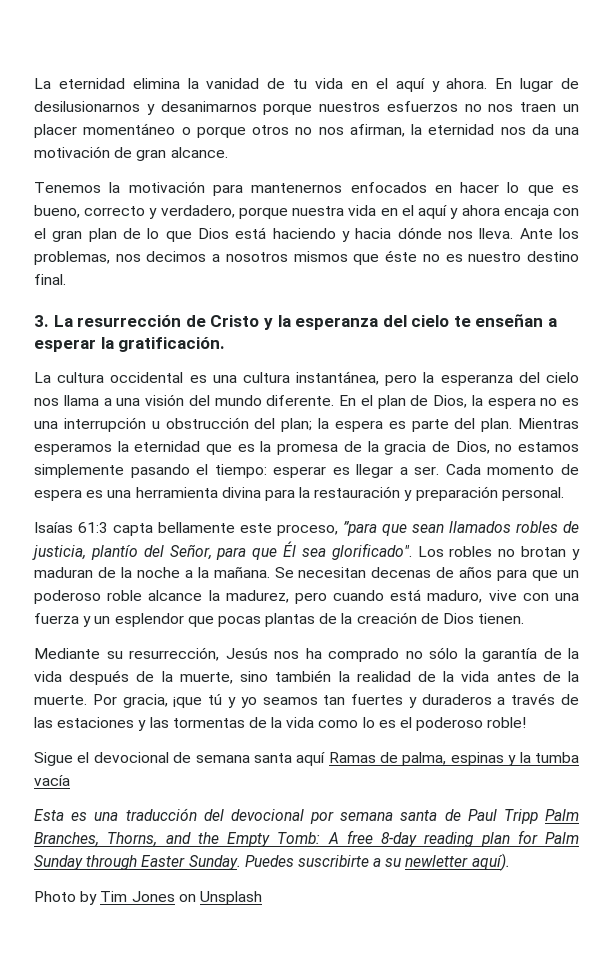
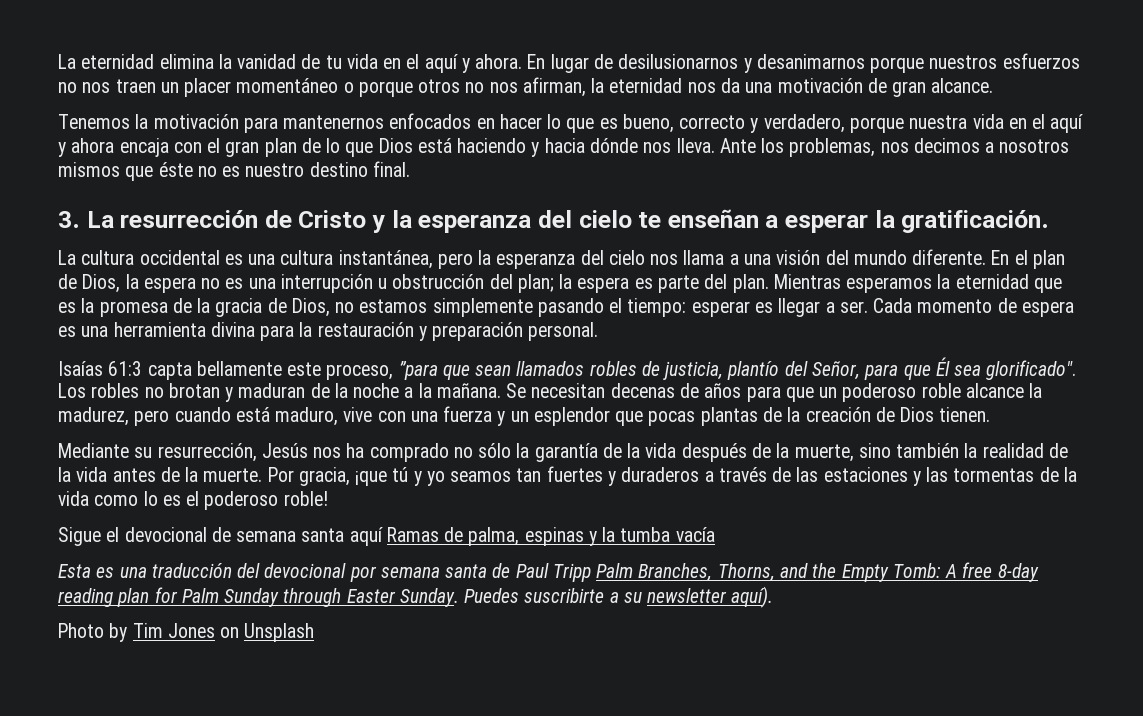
- Puedes suscribirte a su newletter aquí).
+ Puedes suscribirte a su newsletter aquí).

